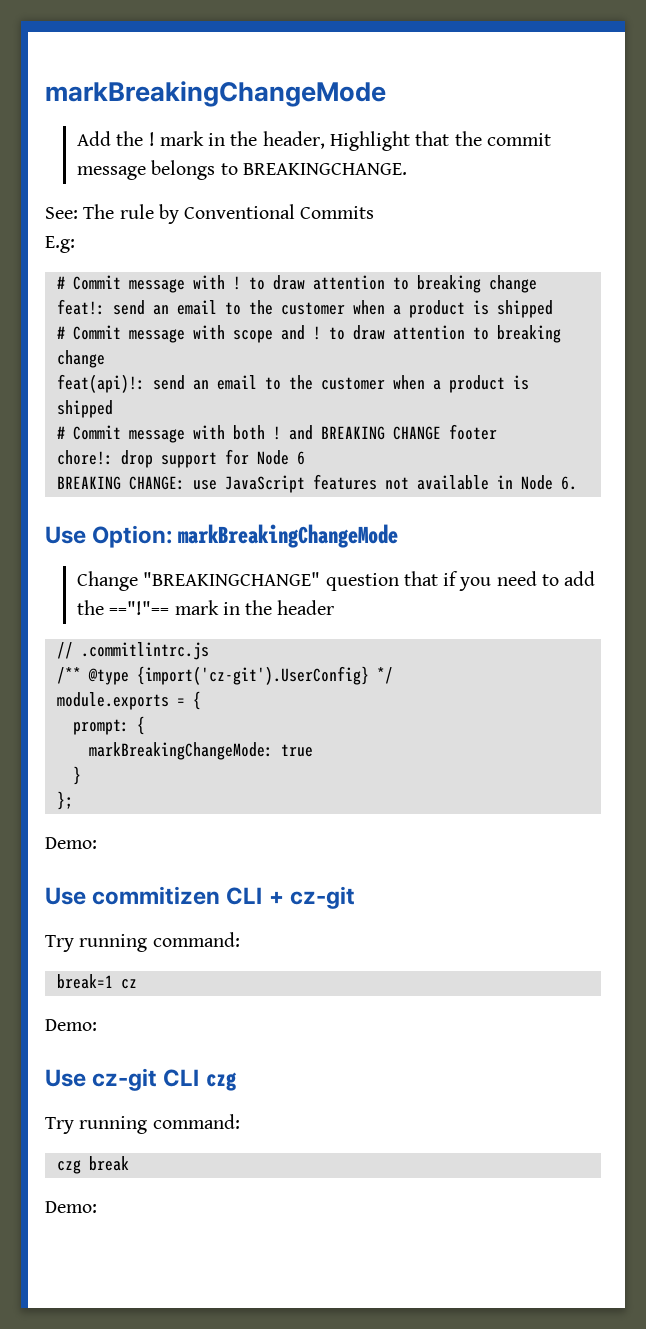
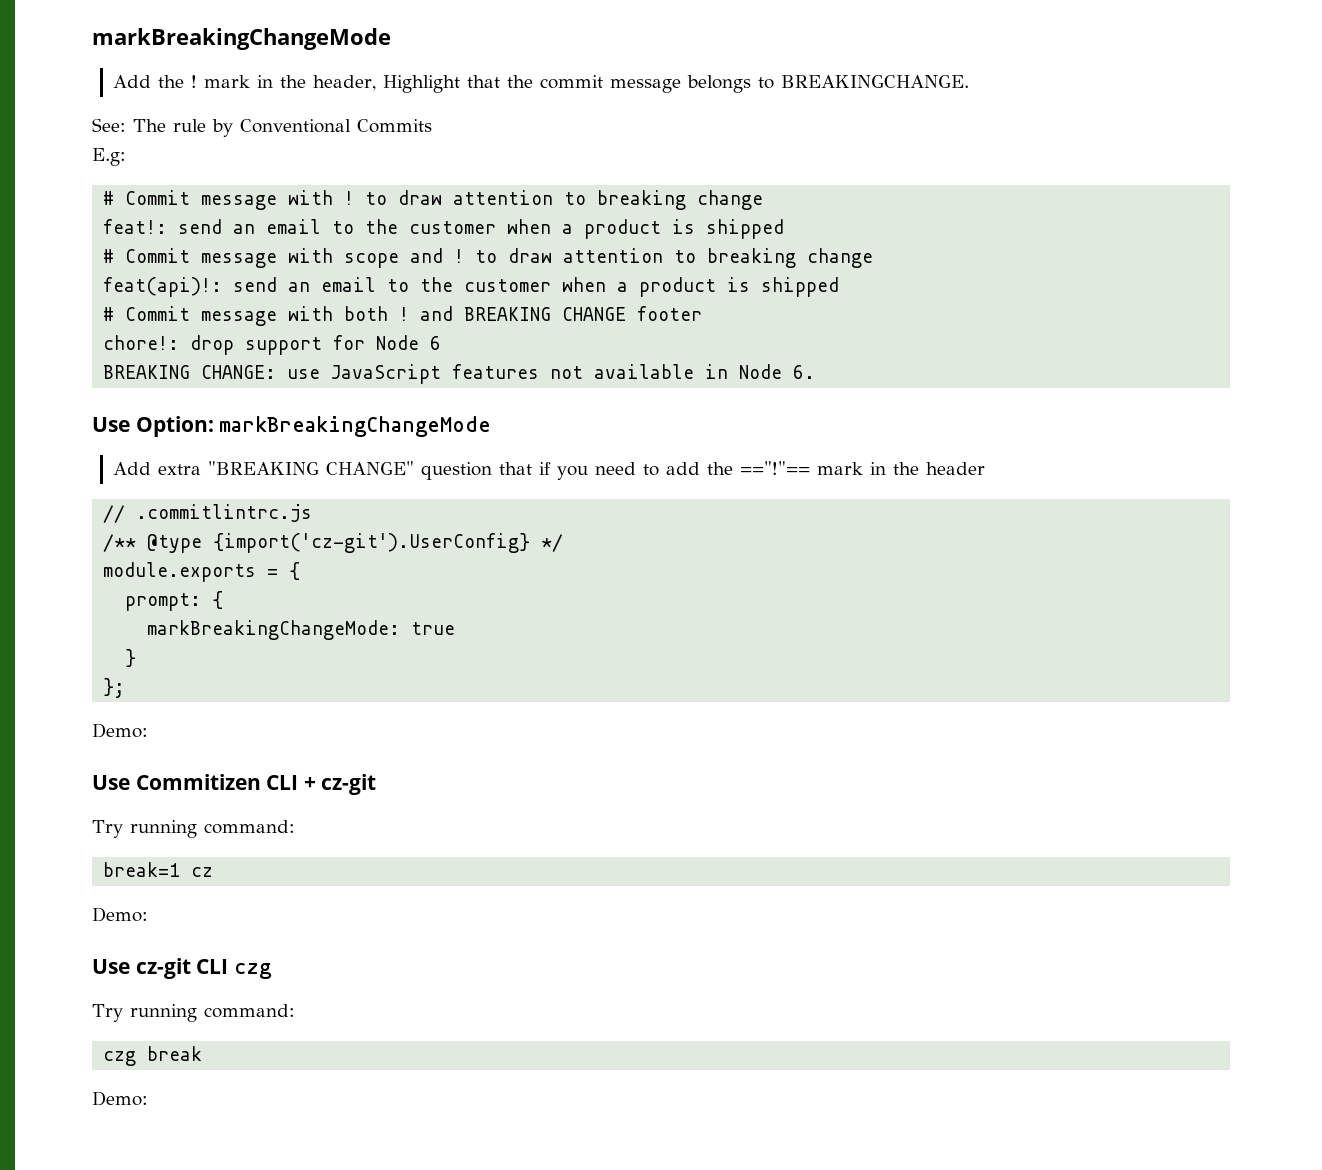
- Change "BREAKINGCHANGE" question that if you need to add the =="!"== mark in the header
+ Add extra "BREAKING CHANGE" question that if you need to add the =="!"== mark in the header
- Use commitizen CLI + cz-git
+ Use Commitizen CLI + cz-git

